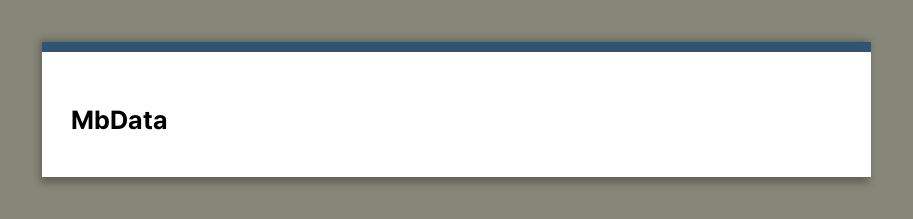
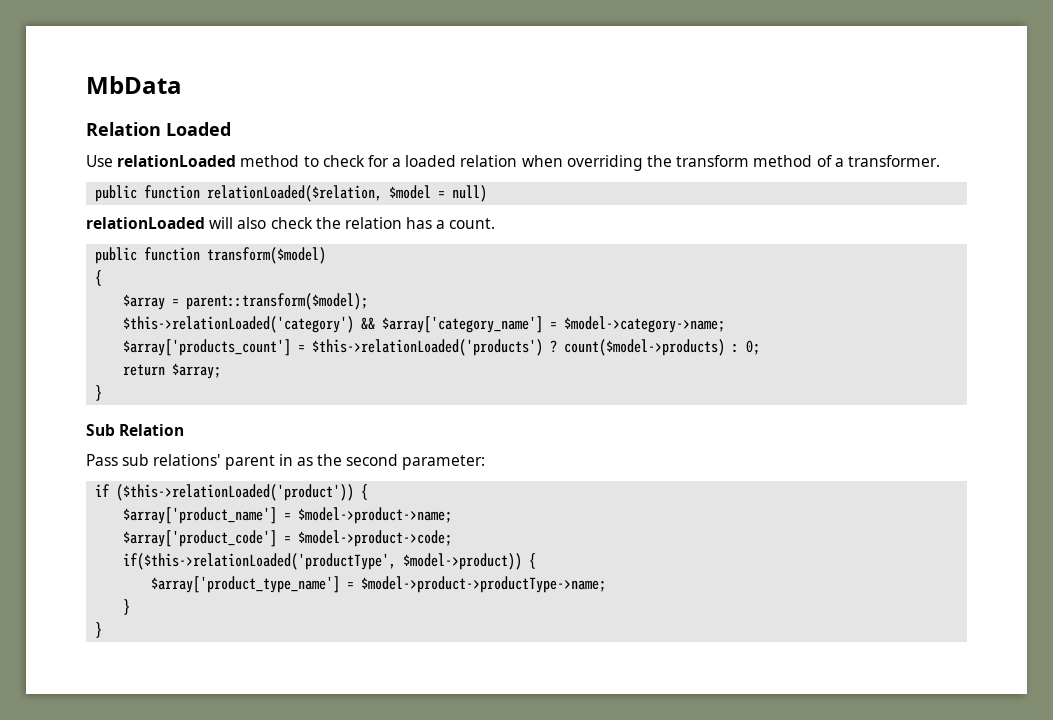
+ Relation Loaded
+ Use relationLoaded method to check for a loaded relation when overriding the transform method of a transformer.
+ public function relationLoaded($relation, $model = null)
+ relationLoaded will also check the relation has a count.
+ public function transform($model)
+ {
+ $array = parent::transform($model);
+ $this->relationLoaded('category') && $array['category_name'] = $model->category->name;
+ $array['products_count'] = $this->relationLoaded('products') ? count($model->products) : 0;
+ return $array;
+ }
+ Sub Relation
+ Pass sub relations' parent in as the second parameter:
+ if ($this->relationLoaded('product')) {
+ $array['product_name'] = $model->product->name;
+ $array['product_code'] = $model->product->code;
+ if($this->relationLoaded('productType', $model->product)) {
+ $array['product_type_name'] = $model->product->productType->name;
+ }
+ }

